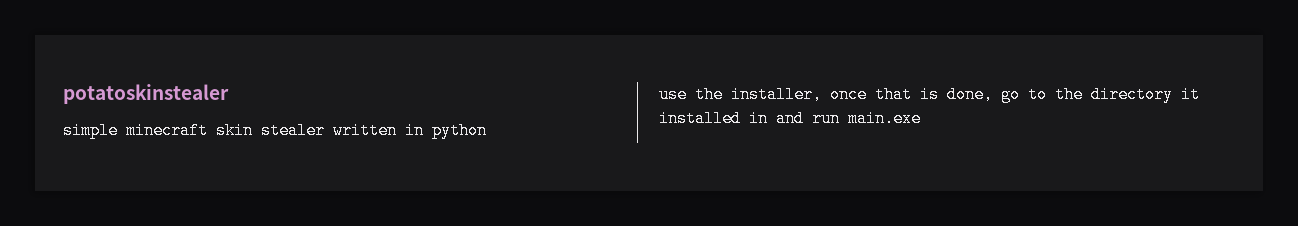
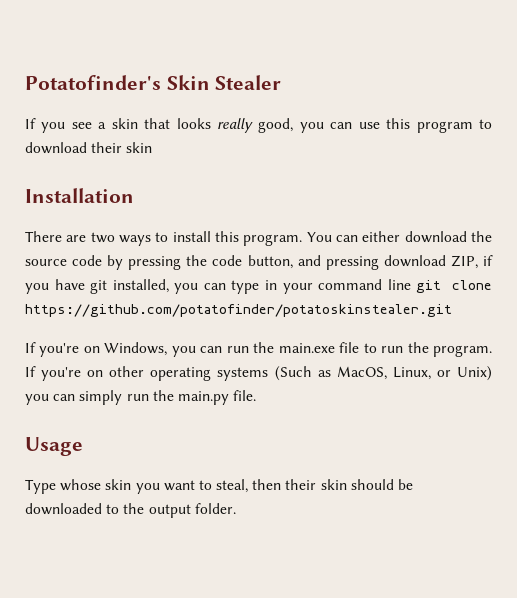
- potatoskinstealer
- simple minecraft skin stealer written in python
- use the installer, once that is done, go to the directory it installed in and run main.exe
+ Potatofinder's Skin Stealer
+ If you see a skin that looks really good, you can use this program to download their skin
+ Installation
+ There are two ways to install this program. You can either download the source code by pressing the code button, and pressing download ZIP, if you have git installed, you can type in your command line git clone https://github.com/potatofinder/potatoskinstealer.git
+ If you're on Windows, you can run the main.exe file to run the program. If you're on other operating systems (Such as MacOS, Linux, or Unix) you can simply run the main.py file.
+ Usage
+ Type whose skin you want to steal, then their skin should be downloaded to the output folder.

